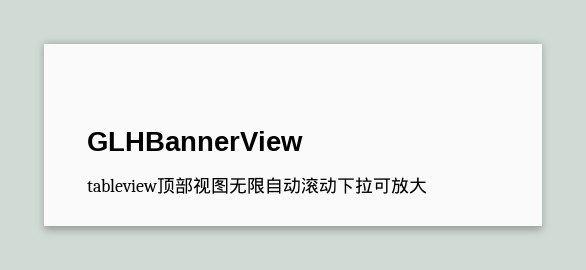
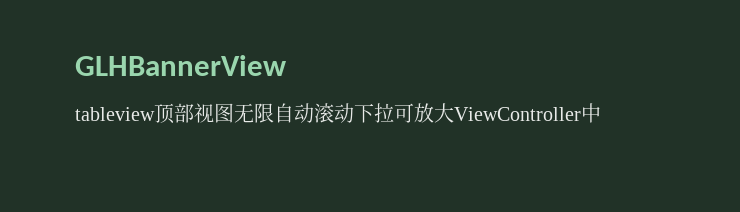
- tableview顶部视图无限自动滚动下拉可放大
+ tableview顶部视图无限自动滚动下拉可放大ViewController中

